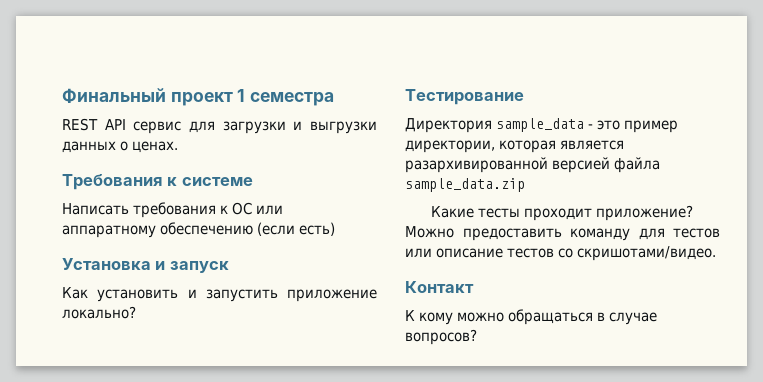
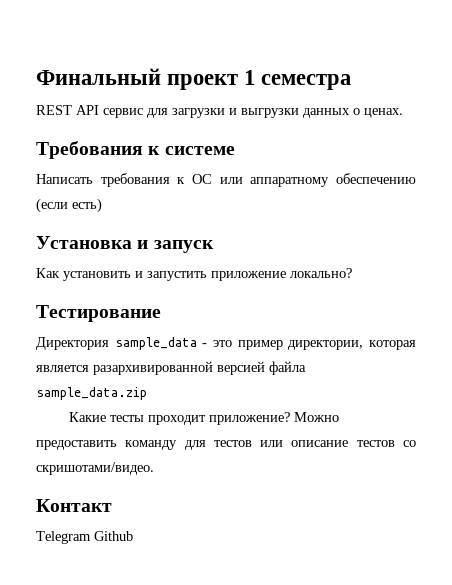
- К кому можно обращаться в случае вопросов?
+ Telegram Github

